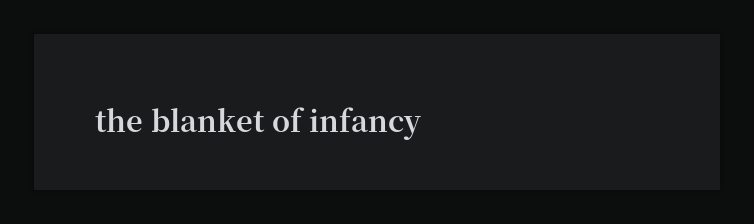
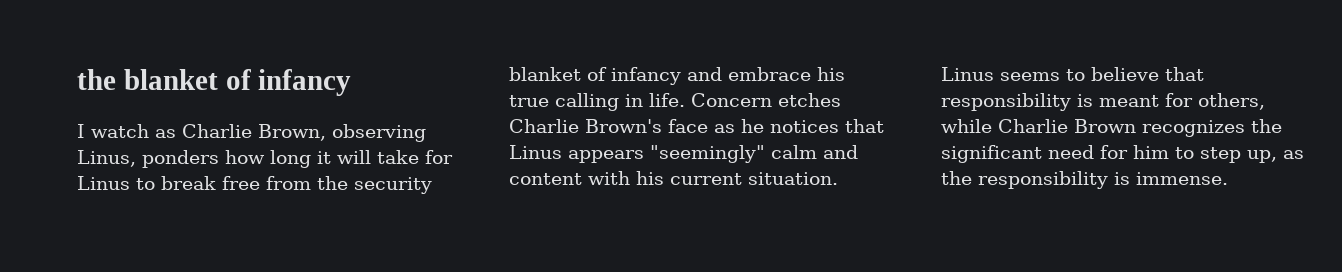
+ I watch as Charlie Brown, observing Linus, ponders how long it will take for Linus to break free from the security blanket of infancy and embrace his true calling in life. Concern etches Charlie Brown's face as he notices that Linus appears "seemingly" calm and content with his current situation. Linus seems to believe that responsibility is meant for others, while Charlie Brown recognizes the significant need for him to step up, as the responsibility is immense.

